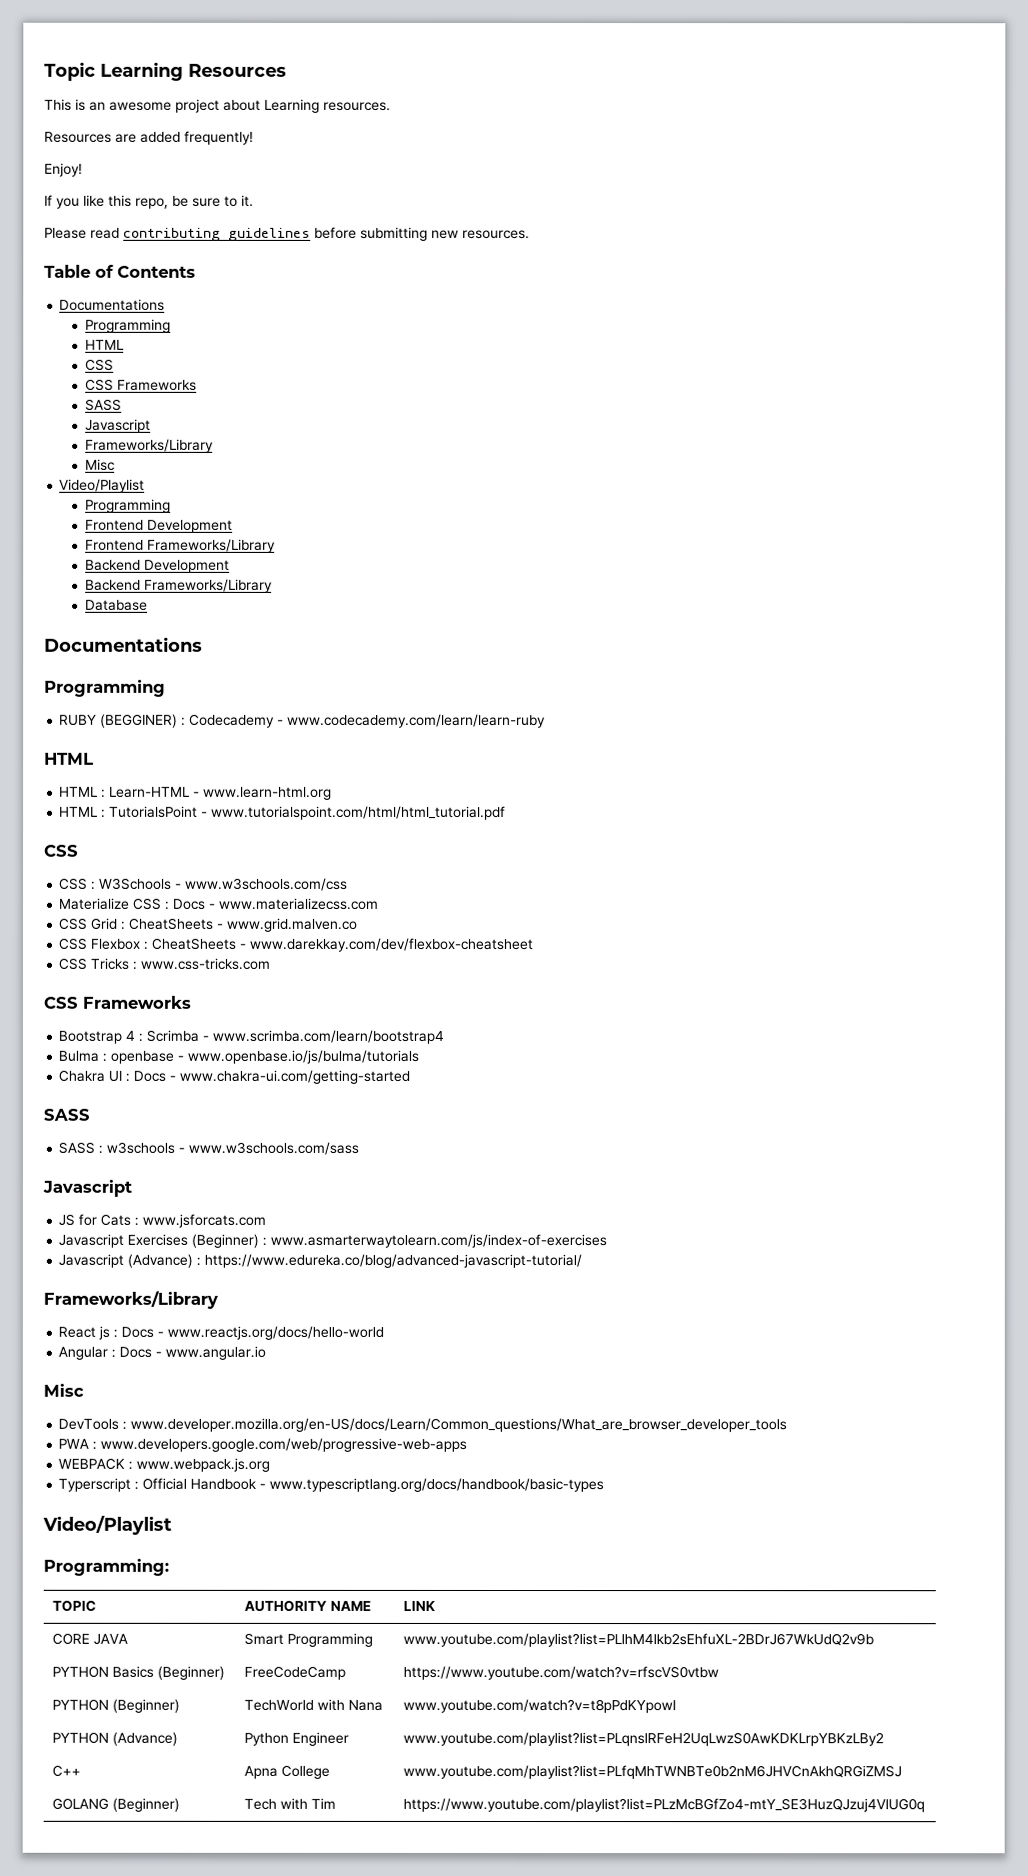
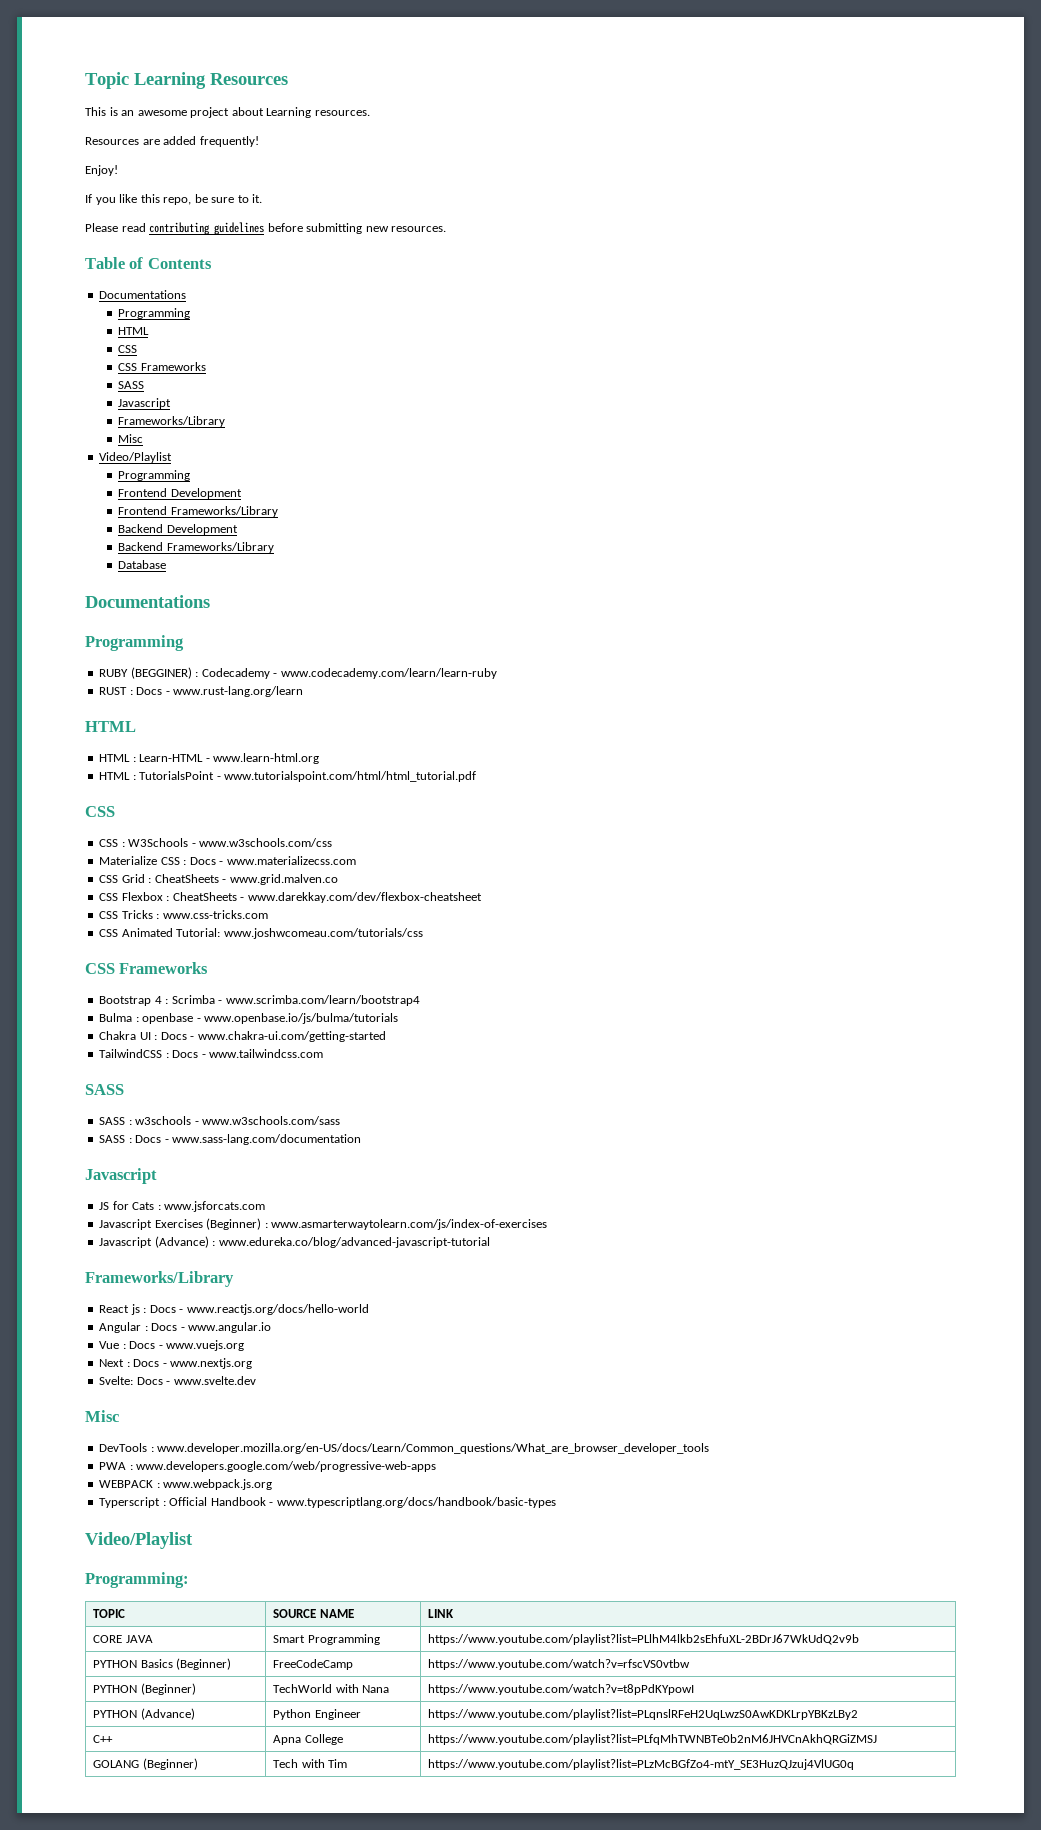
+ RUST : Docs - www.rust-lang.org/learn
+ CSS Animated Tutorial: www.joshwcomeau.com/tutorials/css
+ TailwindCSS : Docs - www.tailwindcss.com
+ SASS : Docs - www.sass-lang.com/documentation
- Javascript (Advance) : https://www.edureka.co/blog/advanced-javascript-tutorial/
+ Javascript (Advance) : www.edureka.co/blog/advanced-javascript-tutorial
+ Vue : Docs - www.vuejs.org
+ Next : Docs - www.nextjs.org
+ Svelte: Docs - www.svelte.dev
- TOPIC | AUTHORITY NAME | LINK
+ TOPIC | SOURCE NAME | LINK
- CORE JAVA | Smart Programming | www.youtube.com/playlist?list=PLlhM4lkb2sEhfuXL-2BDrJ67WkUdQ2v9b
+ CORE JAVA | Smart Programming | https://www.youtube.com/playlist?list=PLlhM4lkb2sEhfuXL-2BDrJ67WkUdQ2v9b
- PYTHON (Beginner) | TechWorld with Nana | www.youtube.com/watch?v=t8pPdKYpowI
+ PYTHON (Beginner) | TechWorld with Nana | https://www.youtube.com/watch?v=t8pPdKYpowI
- PYTHON (Advance) | Python Engineer | www.youtube.com/playlist?list=PLqnslRFeH2UqLwzS0AwKDKLrpYBKzLBy2
+ PYTHON (Advance) | Python Engineer | https://www.youtube.com/playlist?list=PLqnslRFeH2UqLwzS0AwKDKLrpYBKzLBy2
- C++ | Apna College | www.youtube.com/playlist?list=PLfqMhTWNBTe0b2nM6JHVCnAkhQRGiZMSJ
+ C++ | Apna College | https://www.youtube.com/playlist?list=PLfqMhTWNBTe0b2nM6JHVCnAkhQRGiZMSJ

